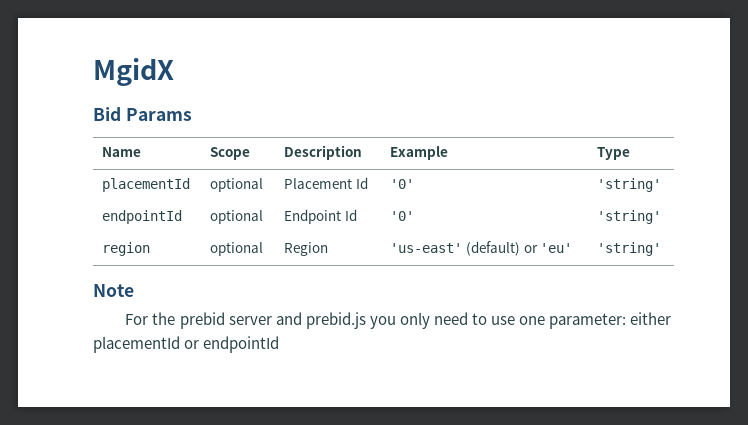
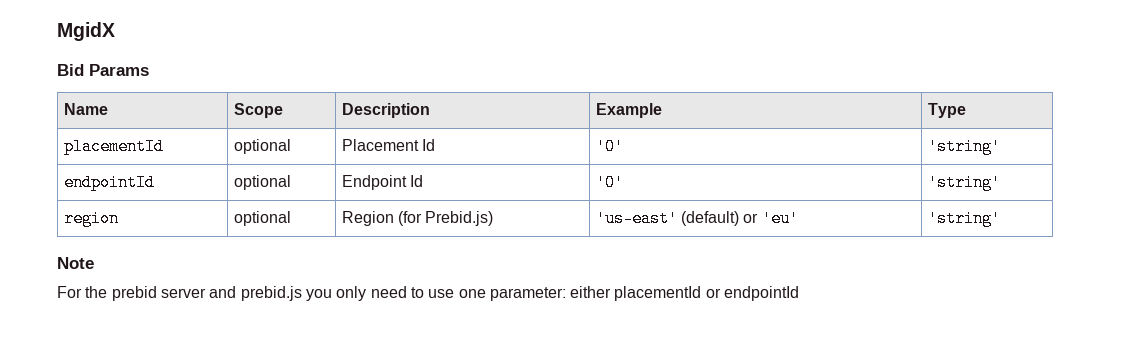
- region | optional | Region | 'us-east' (default) or 'eu' | 'string'
+ region | optional | Region (for Prebid.js) | 'us-east' (default) or 'eu' | 'string'

